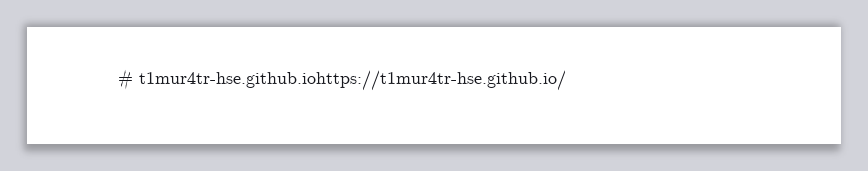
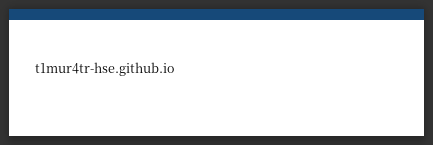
- # t1mur4tr-hse.github.iohttps://t1mur4tr-hse.github.io/
+ t1mur4tr-hse.github.io

